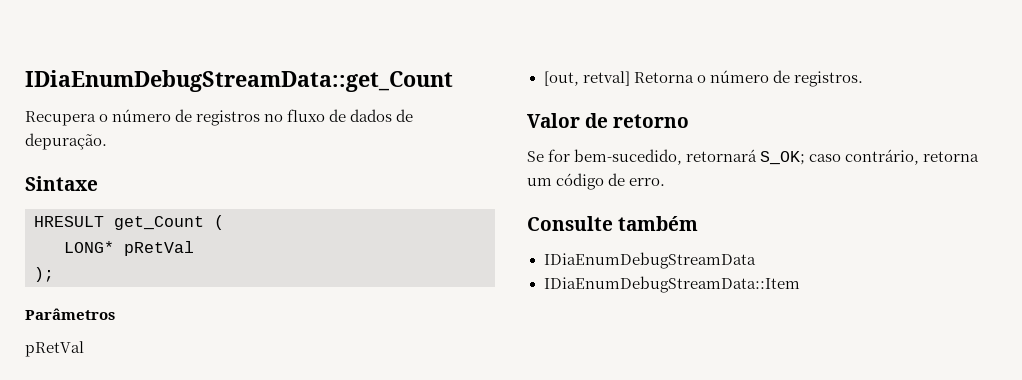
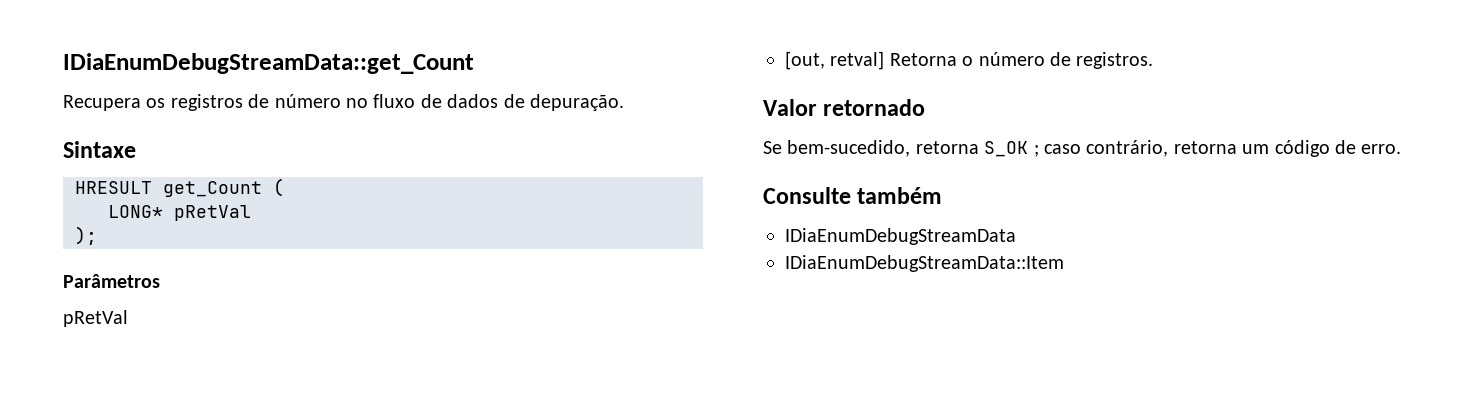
- Recupera o número de registros no fluxo de dados de depuração.
+ Recupera os registros de número no fluxo de dados de depuração.
- Valor de retorno
+ Valor retornado
- Se for bem-sucedido, retornará S_OK; caso contrário, retorna um código de erro.
+ Se bem-sucedido, retorna S_OK ; caso contrário, retorna um código de erro.

